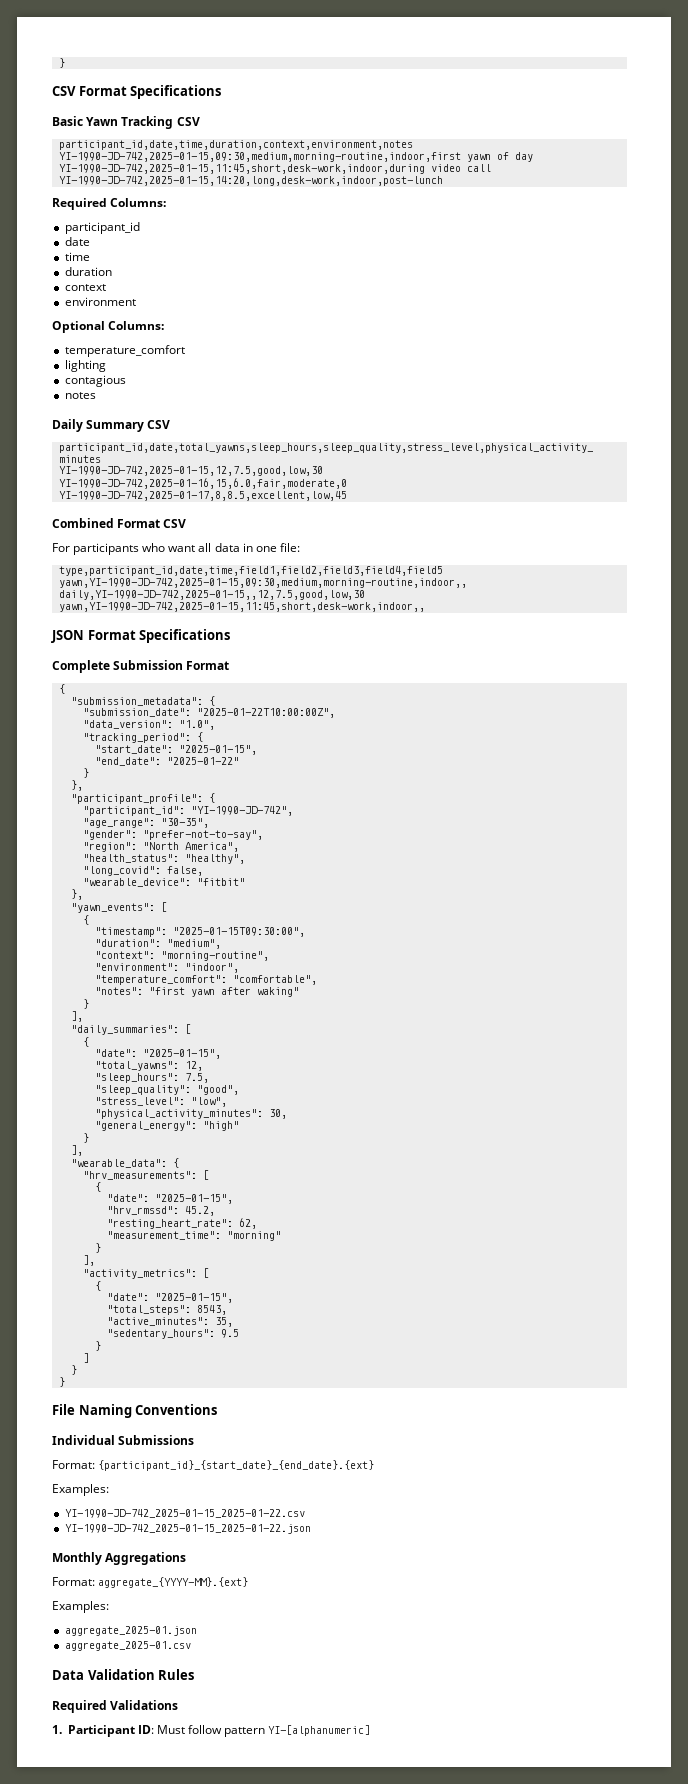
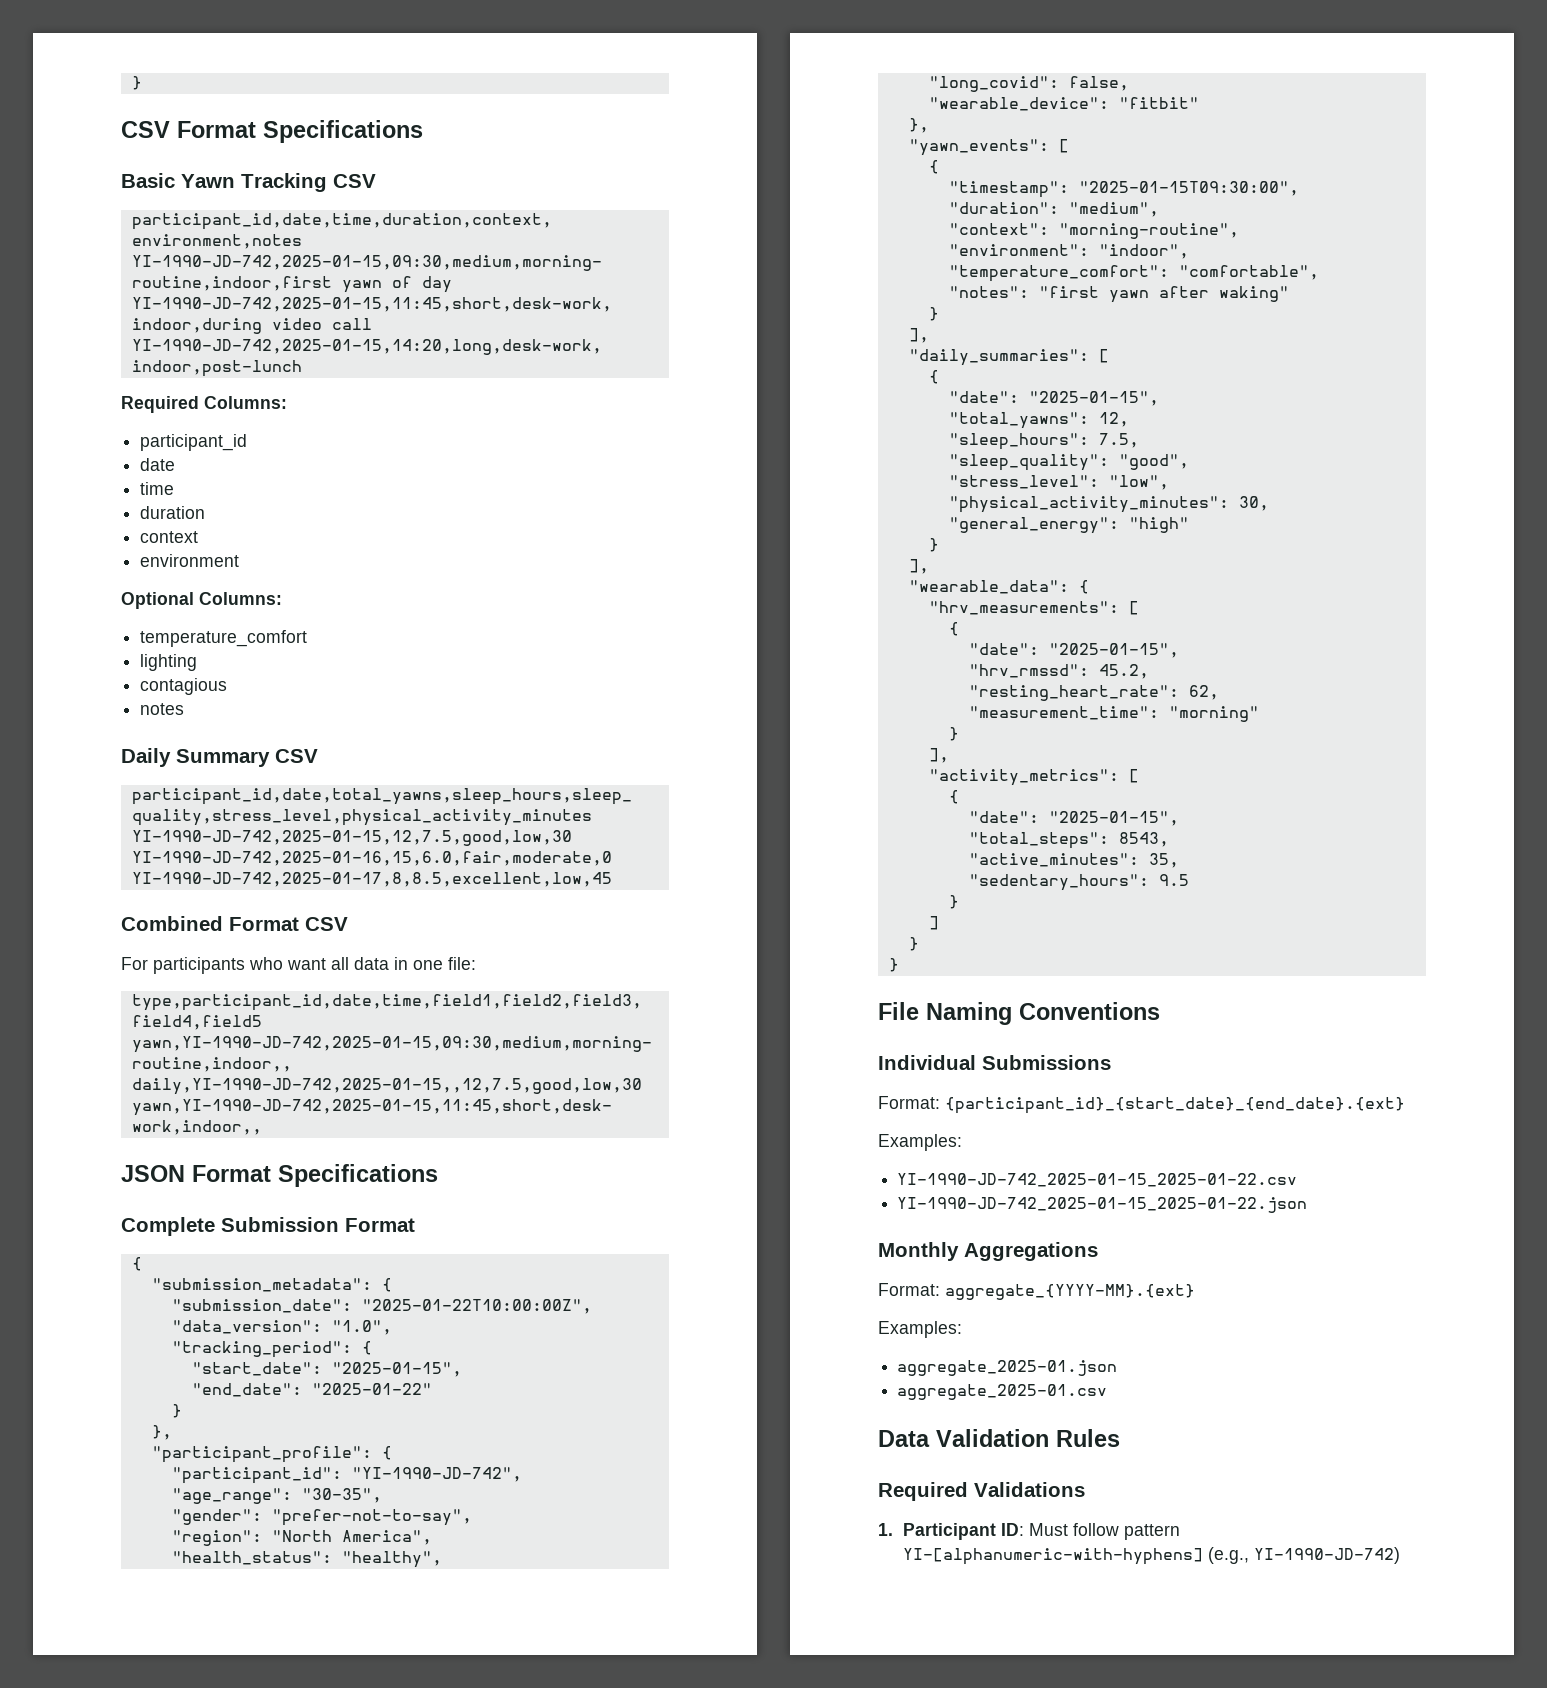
- 1. Participant ID: Must follow pattern YI-[alphanumeric]
+ 1. Participant ID: Must follow pattern YI-[alphanumeric-with-hyphens] (e.g., YI-1990-JD-742)

